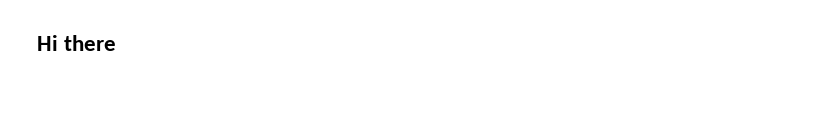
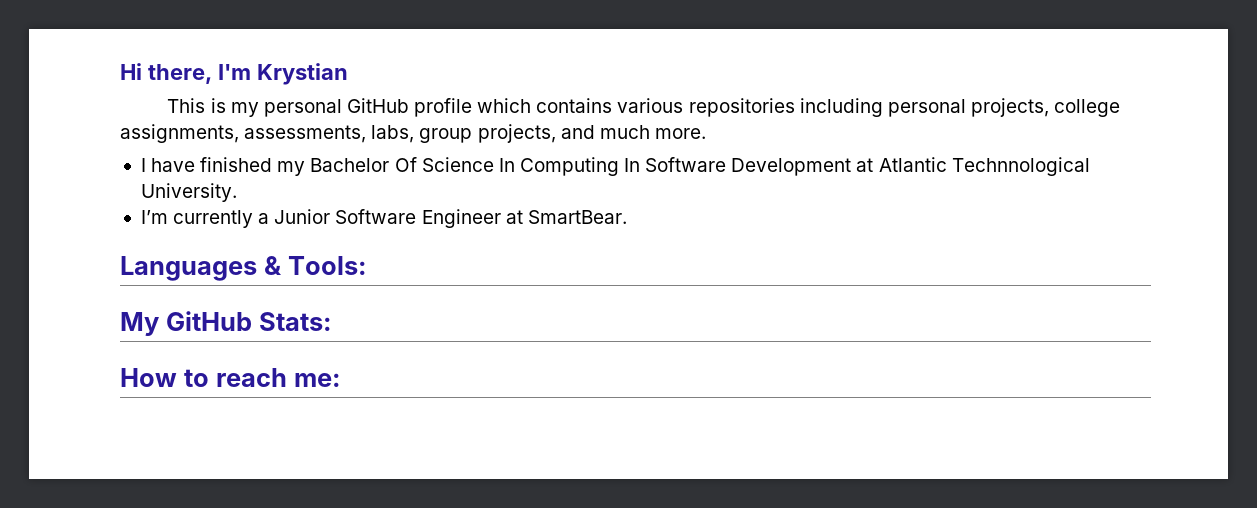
- Hi there
+ Hi there, I'm Krystian
+ This is my personal GitHub profile which contains various repositories including personal projects, college assignments, assessments, labs, group projects, and much more.
+ I have finished my Bachelor Of Science In Computing In Software Development at Atlantic Technnological University.
+ I’m currently a Junior Software Engineer at SmartBear.
+ Languages & Tools:
+ My GitHub Stats:
+ How to reach me:

